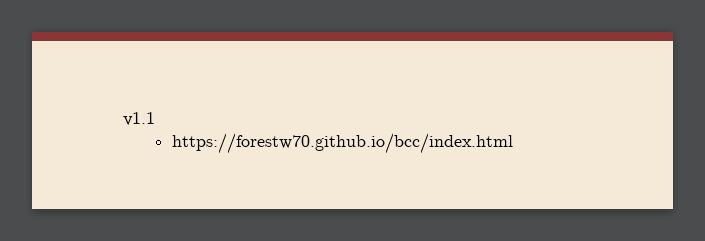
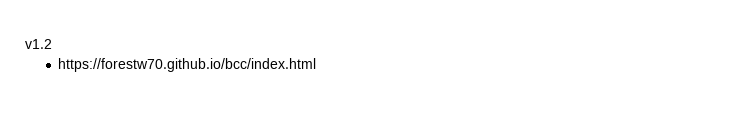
- v1.1
+ v1.2

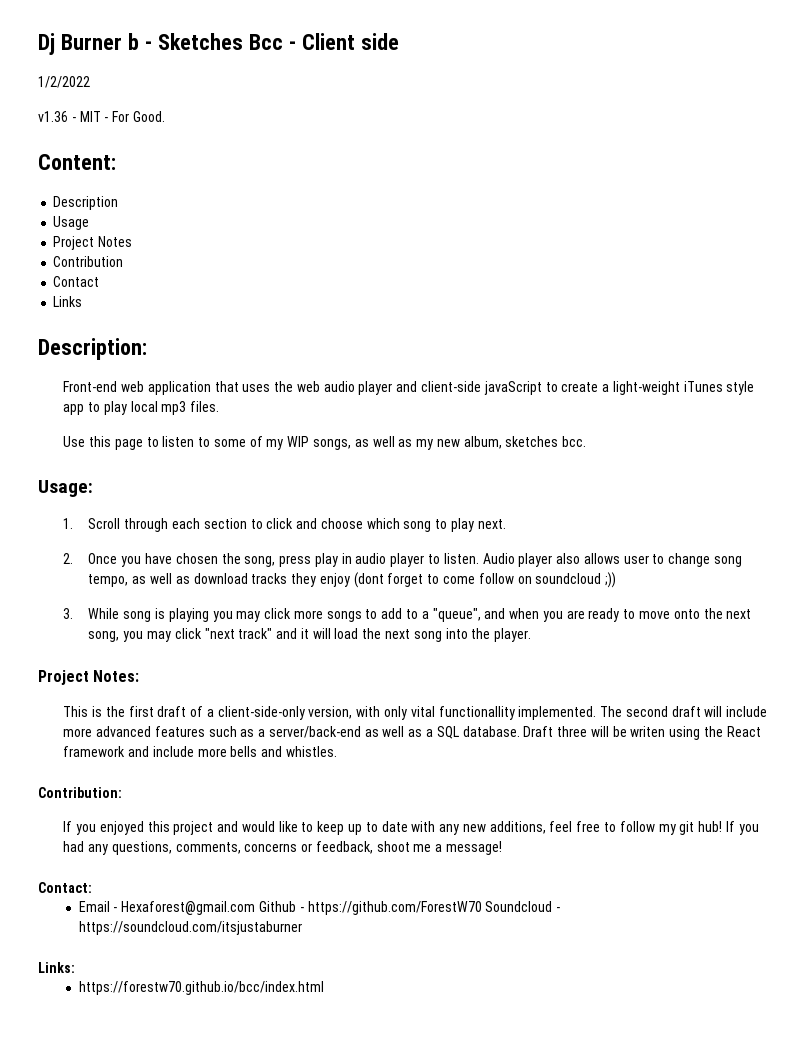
- v1.2
+ Dj Burner b - Sketches Bcc - Client side
+ 1/2/2022
+ v1.36 - MIT - For Good.
+ Content:
+ Description
+ Usage
+ Project Notes
+ Contribution
+ Contact
+ Links
+ Description:
+ Front-end web application that uses the web audio player and client-side javaScript to create a light-weight iTunes style app to play local mp3 files.
+ Use this page to listen to some of my WIP songs, as well as my new album, sketches bcc.
+ Usage:
+ 1. Scroll through each section to click and choose which song to play next.
+ 2. Once you have chosen the song, press play in audio player to listen. Audio player also allows user to change song tempo, as well as download tracks they enjoy (dont forget to come follow on soundcloud ;))
+ 3. While song is playing you may click more songs to add to a "queue", and when you are ready to move onto the next song, you may click "next track" and it will load the next song into the player.
+ Project Notes:
+ This is the first draft of a client-side-only version, with only vital functionallity implemented. The second draft will include more advanced features such as a server/back-end as well as a SQL database. Draft three will be writen using the React framework and include more bells and whistles.
+ Contribution:
+ If you enjoyed this project and would like to keep up to date with any new additions, feel free to follow my git hub! If you had any questions, comments, concerns or feedback, shoot me a message!
+ Contact:
+ Email - Hexaforest@gmail.com Github - https://github.com/ForestW70 Soundcloud - https://soundcloud.com/itsjustaburner
+ Links:

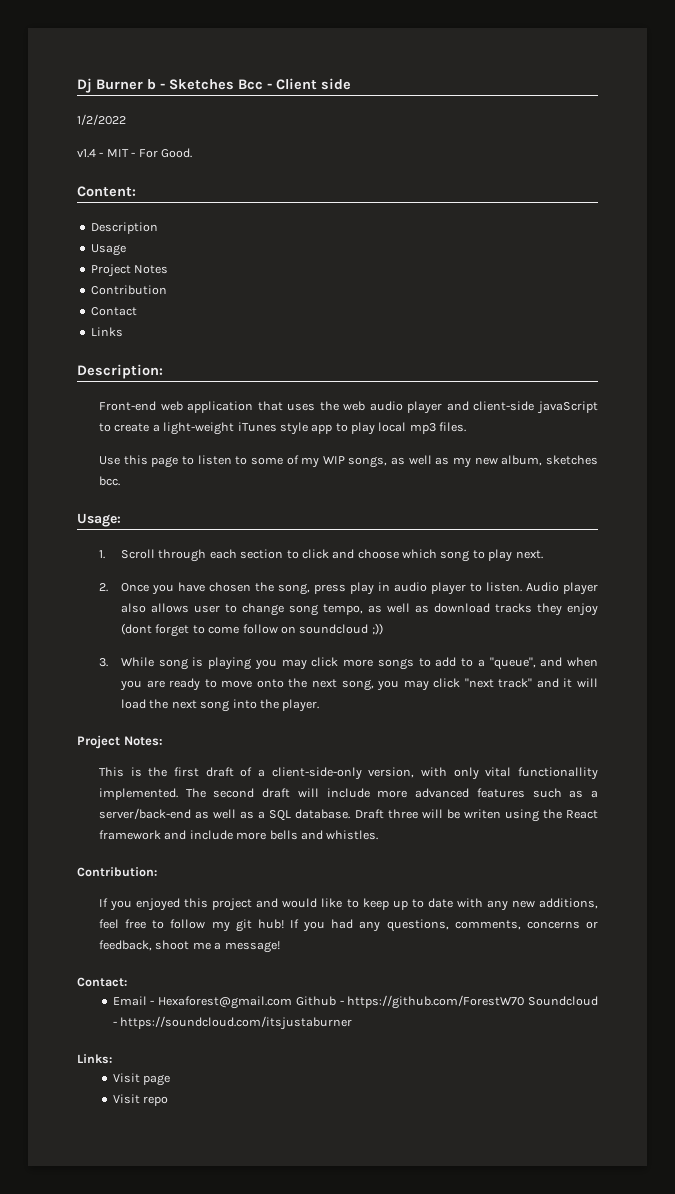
- v1.36 - MIT - For Good.
+ v1.4 - MIT - For Good.
- https://forestw70.github.io/bcc/index.html
+ Visit page
+ Visit repo

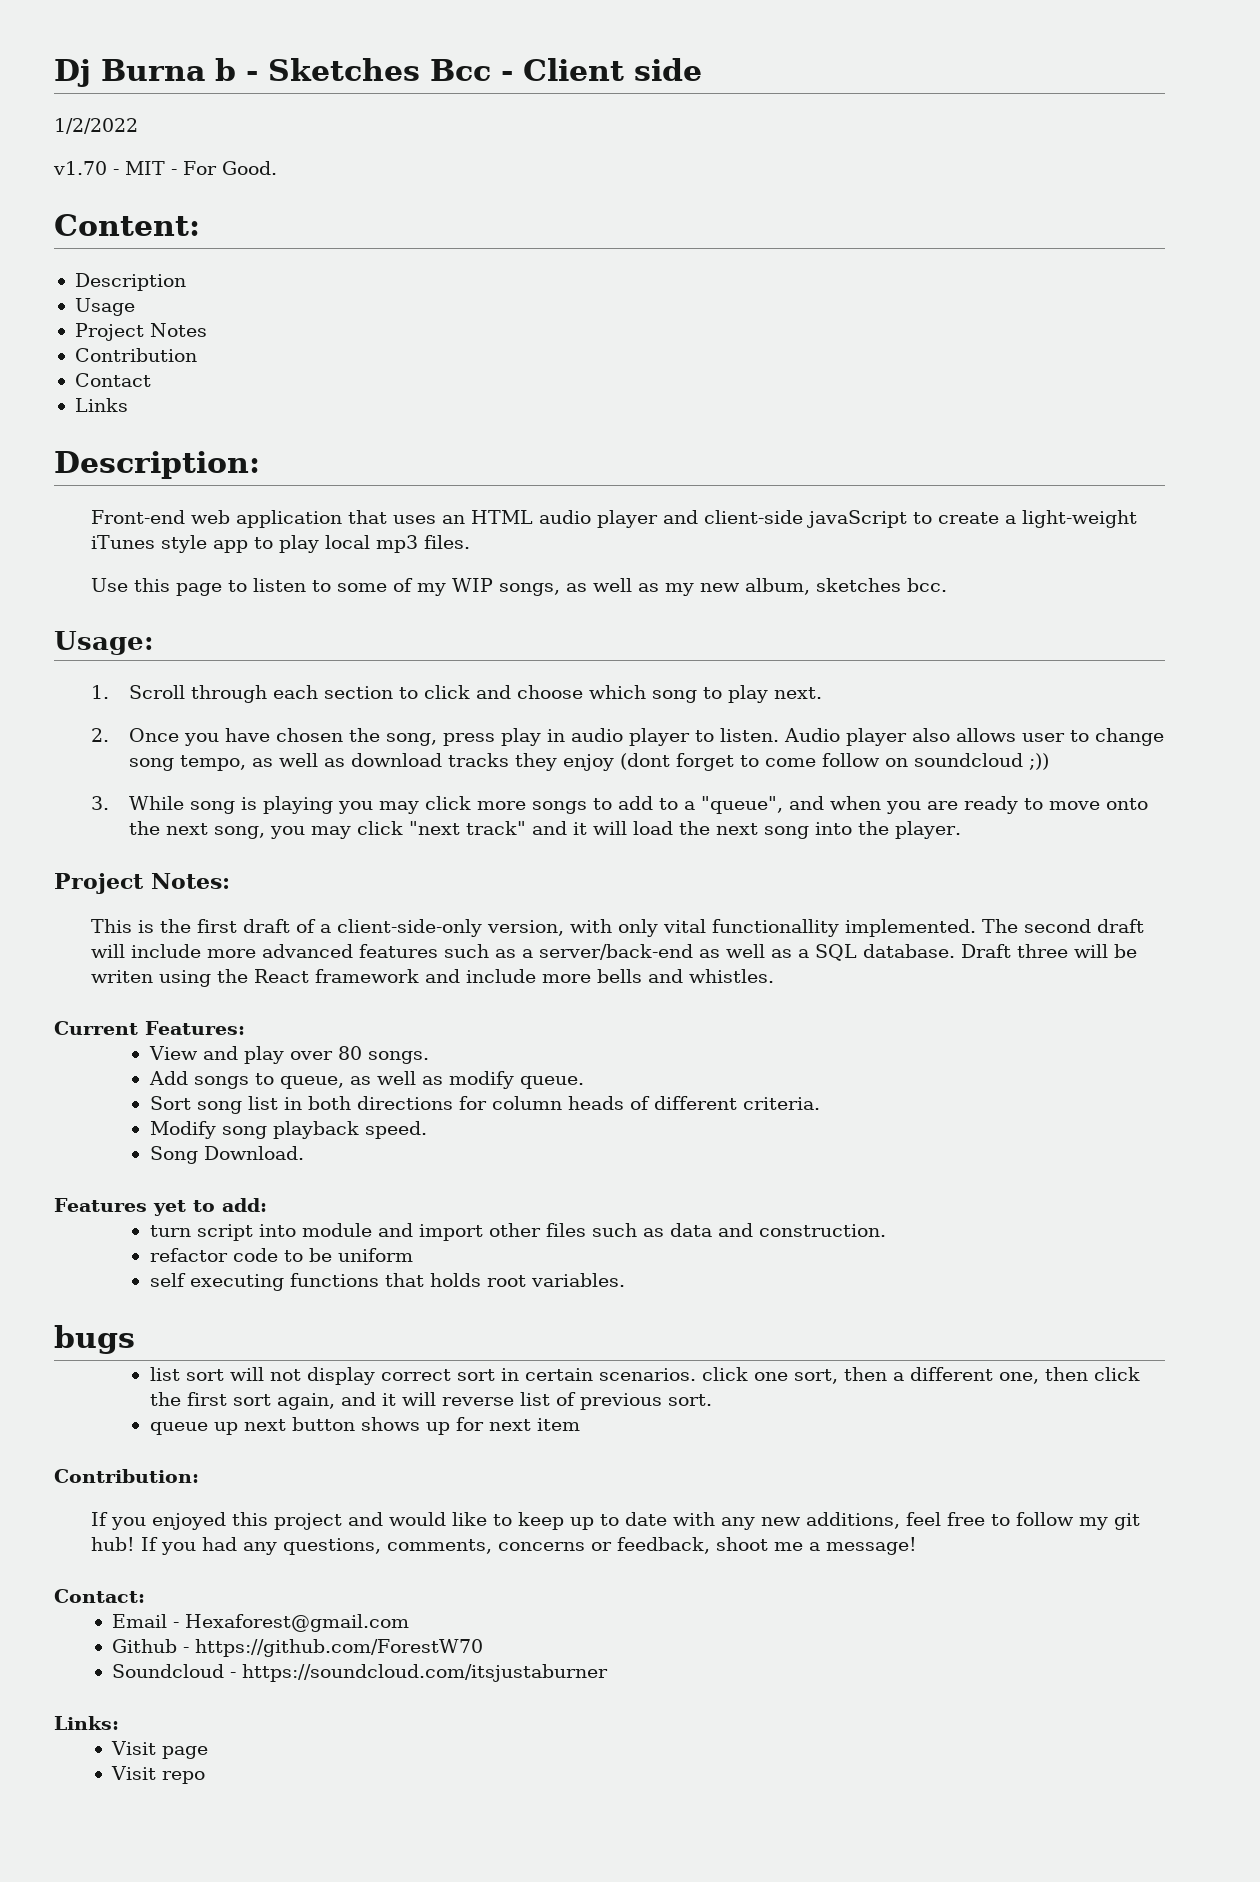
- Dj Burner b - Sketches Bcc - Client side
+ Dj Burna b - Sketches Bcc - Client side
- v1.4 - MIT - For Good.
+ v1.70 - MIT - For Good.
- Front-end web application that uses the web audio player and client-side javaScript to create a light-weight iTunes style app to play local mp3 files.
+ Front-end web application that uses an HTML audio player and client-side javaScript to create a light-weight iTunes style app to play local mp3 files.
+ Current Features:
+ View and play over 80 songs.
+ Add songs to queue, as well as modify queue.
+ Sort song list in both directions for column heads of different criteria.
+ Modify song playback speed.
+ Song Download.
+ Features yet to add:
+ turn script into module and import other files such as data and construction.
+ refactor code to be uniform
+ self executing functions that holds root variables.
+ bugs
+ list sort will not display correct sort in certain scenarios. click one sort, then a different one, then click the first sort again, and it will reverse list of previous sort.
+ queue up next button shows up for next item
- Email - Hexaforest@gmail.com Github - https://github.com/ForestW70 Soundcloud - https://soundcloud.com/itsjustaburner
+ Email - Hexaforest@gmail.com
+ Github - https://github.com/ForestW70
+ Soundcloud - https://soundcloud.com/itsjustaburner

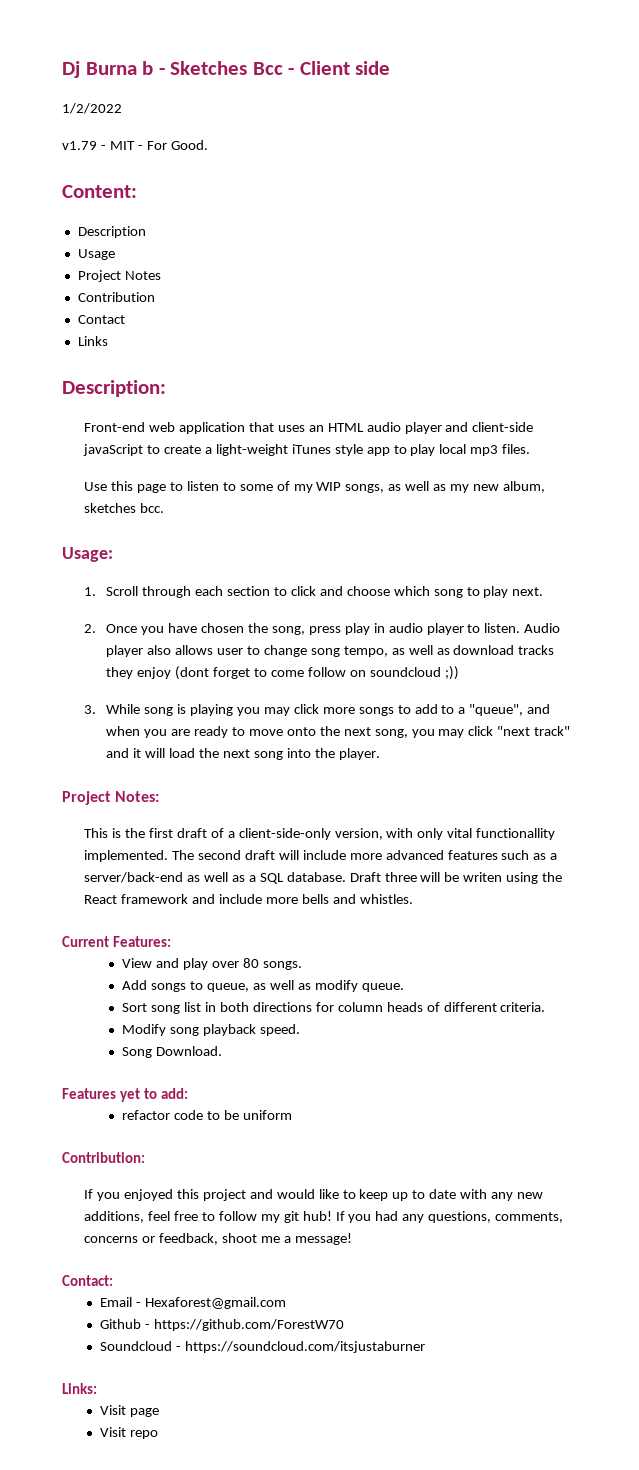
- v1.70 - MIT - For Good.
+ v1.79 - MIT - For Good.
- turn script into module and import other files such as data and construction.
- self executing functions that holds root variables.
- bugs
- list sort will not display correct sort in certain scenarios. click one sort, then a different one, then click the first sort again, and it will reverse list of previous sort.
- queue up next button shows up for next item

